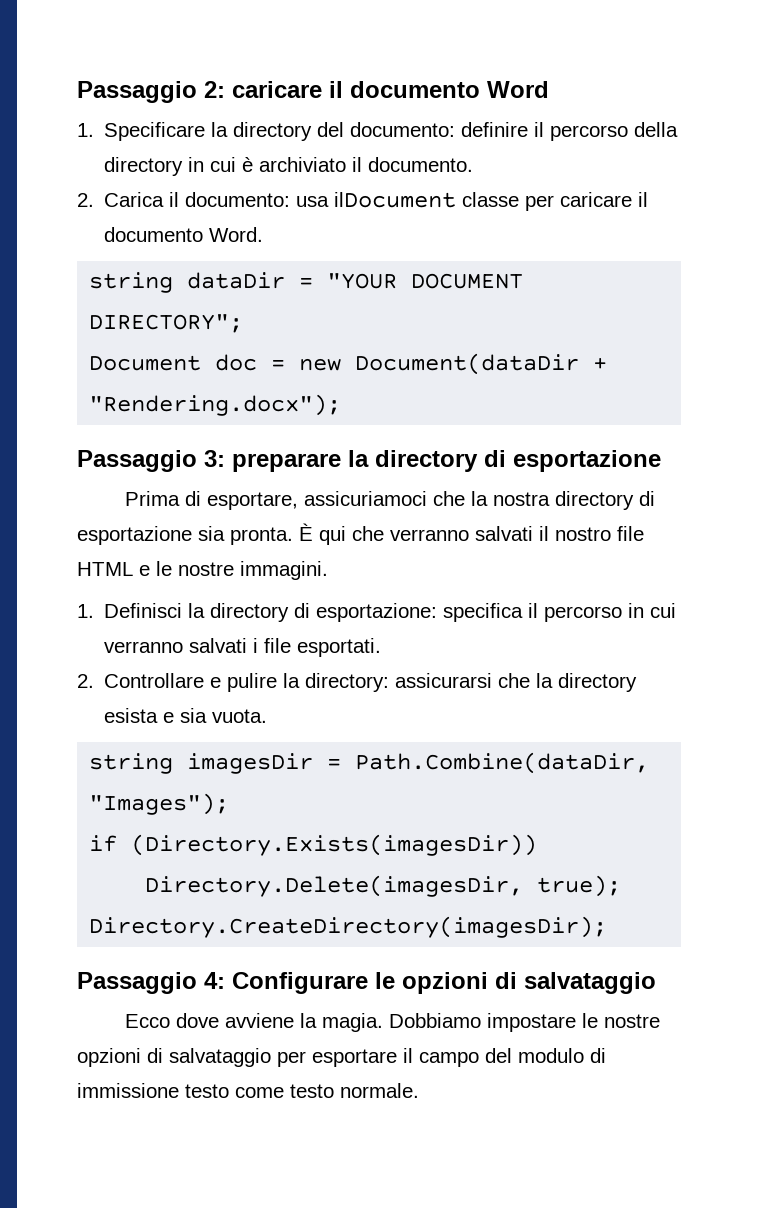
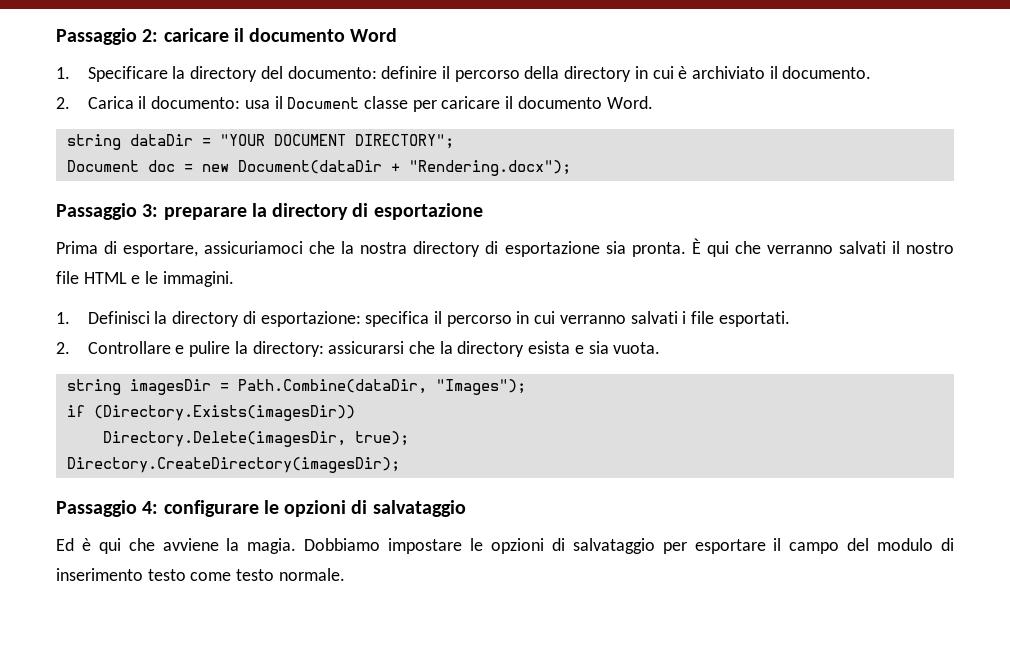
- 2. Carica il documento: usa ilDocument classe per caricare il documento Word.
+ 2. Carica il documento: usa il Document classe per caricare il documento Word.
- È qui che verranno salvati il nostro file HTML e le nostre immagini.
+ È qui che verranno salvati il nostro file HTML e le immagini.
- Passaggio 4: Configurare le opzioni di salvataggio
+ Passaggio 4: configurare le opzioni di salvataggio
- Ecco dove avviene la magia.
+ Ed è qui che avviene la magia.
- Dobbiamo impostare le nostre opzioni di salvataggio per esportare il campo del modulo di immissione testo come testo normale.
+ Dobbiamo impostare le opzioni di salvataggio per esportare il campo del modulo di inserimento testo come testo normale.

